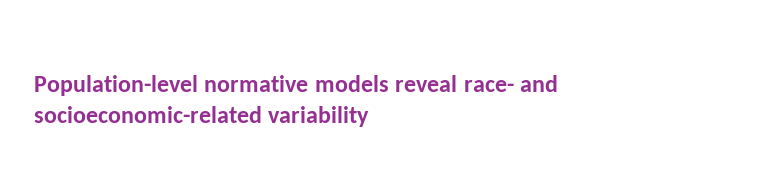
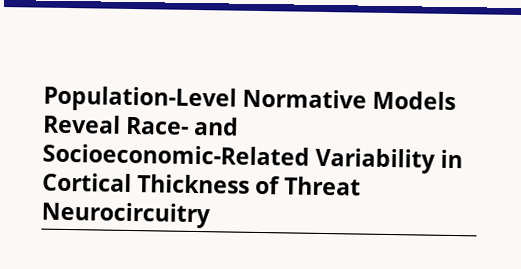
- Population-level normative models reveal race- and socioeconomic-related variability
+ Population-Level Normative Models Reveal Race- and Socioeconomic-Related Variability in Cortical Thickness of Threat Neurocircuitry

